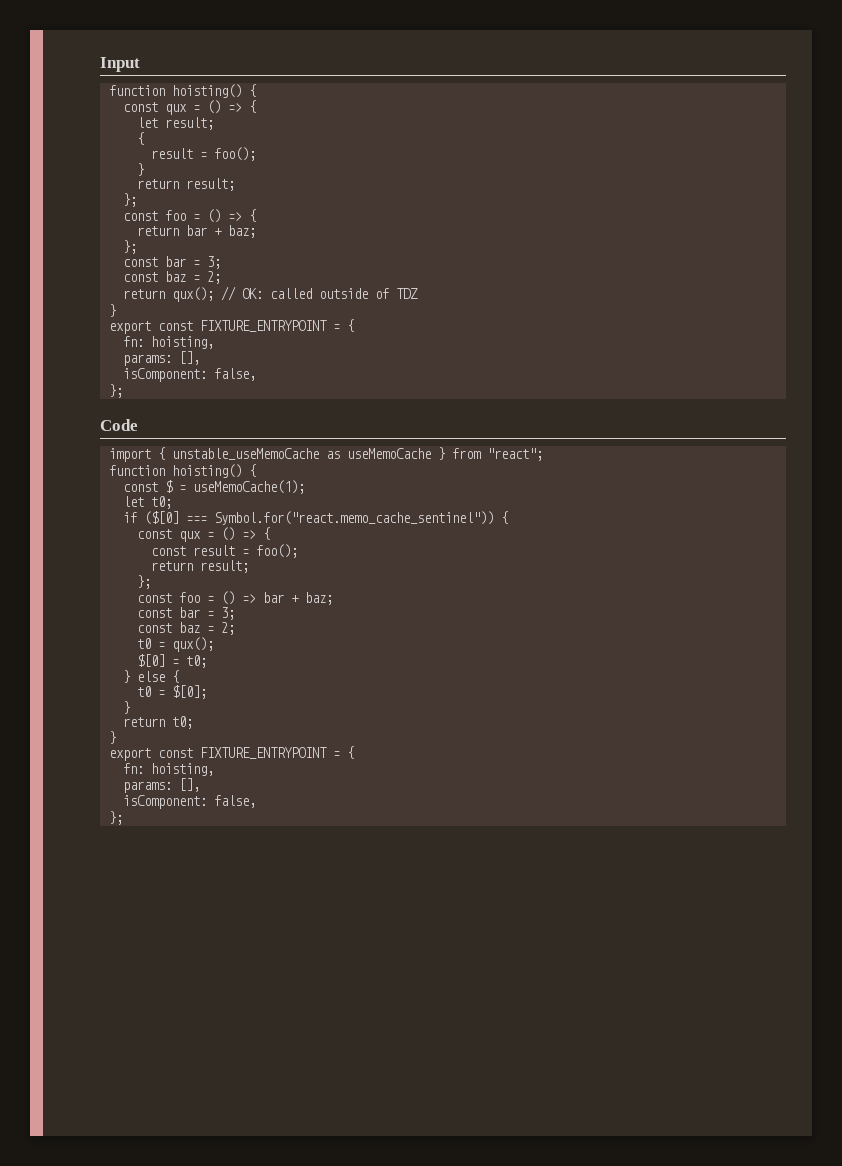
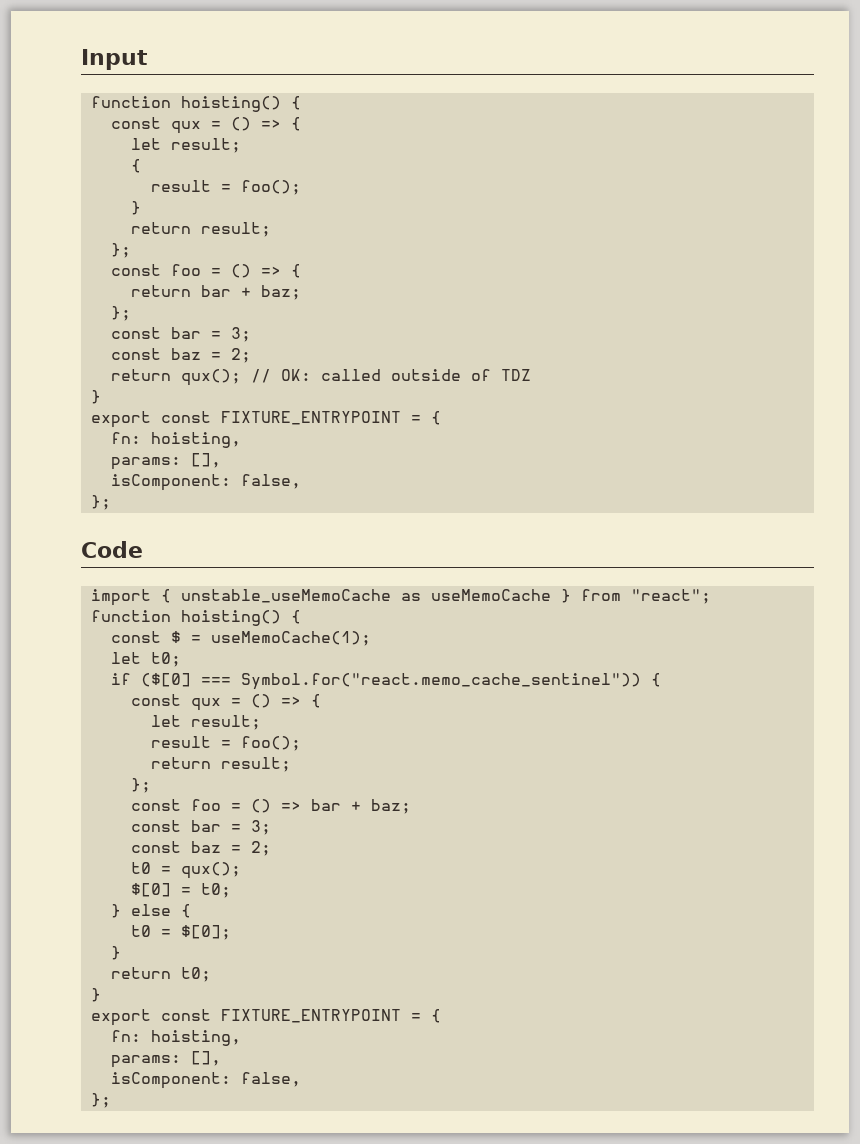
  if ($[0] === Symbol.for("react.memo_cache_sentinel")) {
  const qux = () => {
- const result = foo();
+ let result;
+ result = foo();

